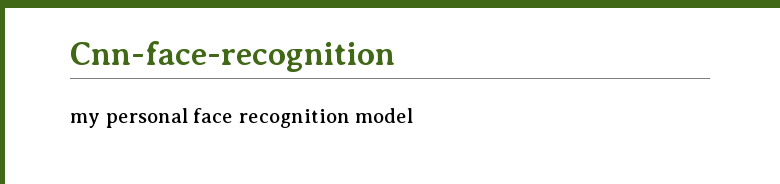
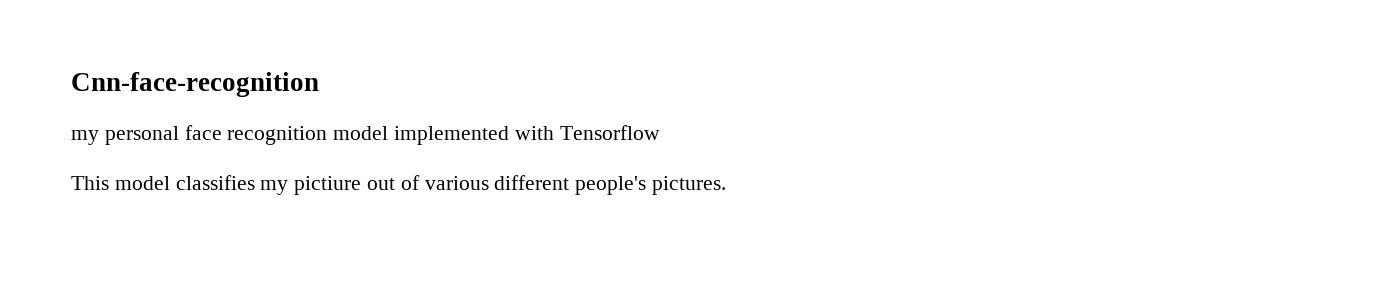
- my personal face recognition model
+ my personal face recognition model implemented with Tensorflow
+ This model classifies my pictiure out of various different people's pictures.

